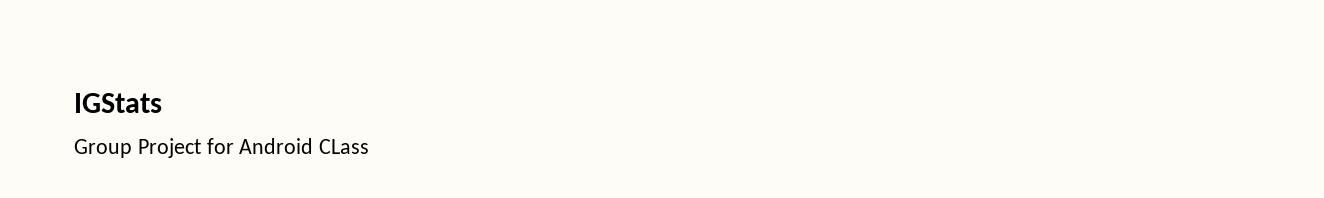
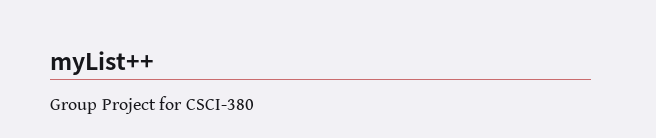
- IGStats
+ myList++
- Group Project for Android CLass
+ Group Project for CSCI-380

